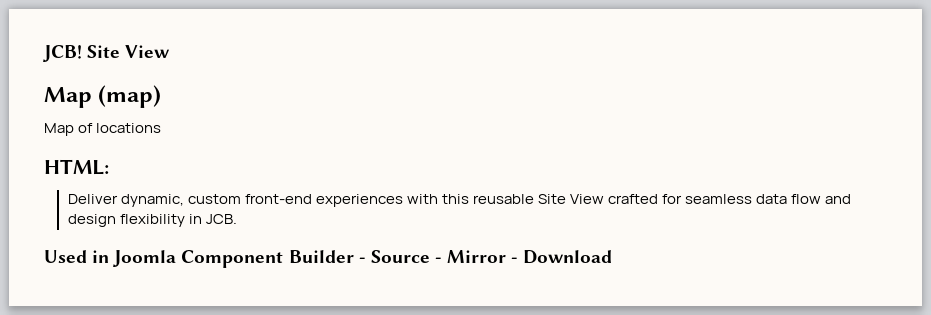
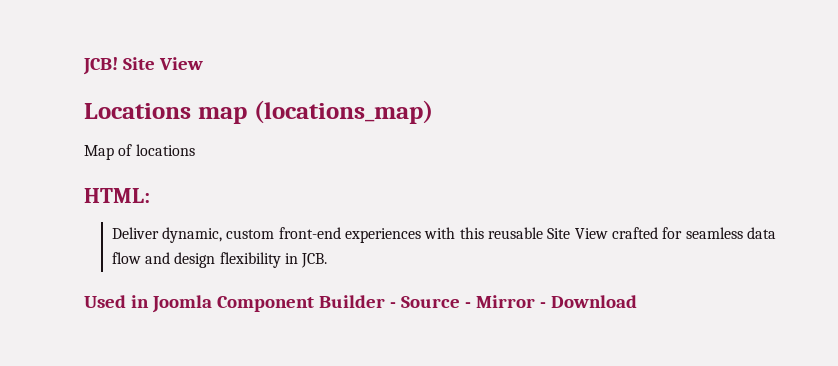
- Map (map)
+ Locations map (locations_map)

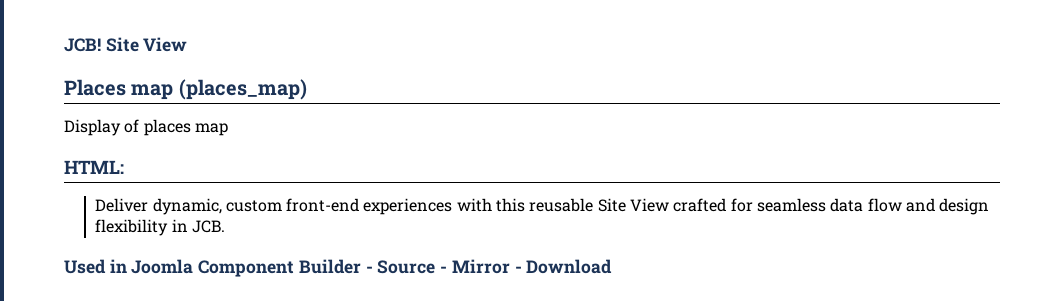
- Locations map (locations_map)
- Map of locations
+ Places map (places_map)
+ Display of places map

